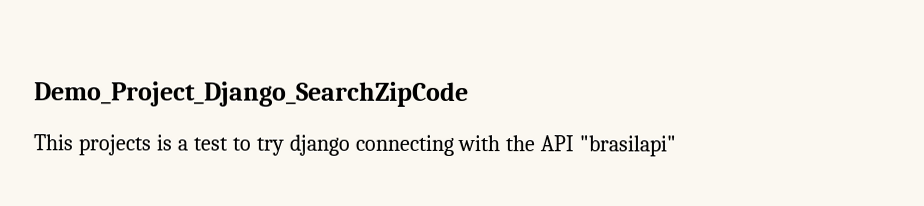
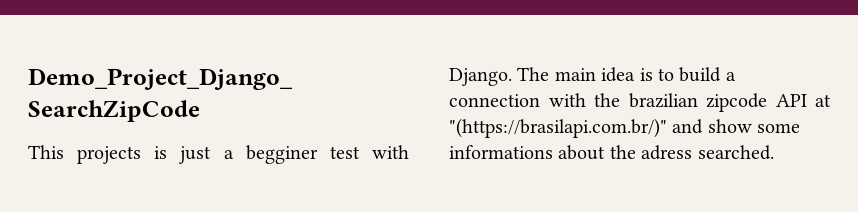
- This projects is a test to try django connecting with the API "brasilapi"
+ This projects is just a begginer test with Django. The main idea is to build a connection with the brazilian zipcode API at "(https://brasilapi.com.br/)" and show some informations about the adress searched.

